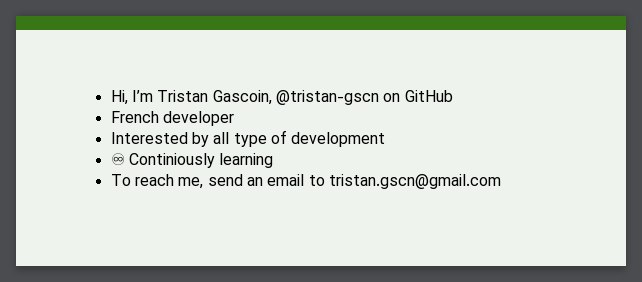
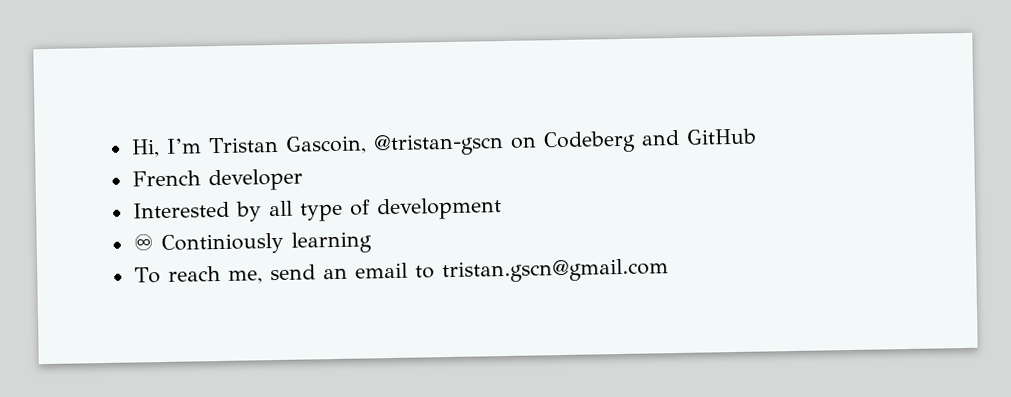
- Hi, I’m Tristan Gascoin, @tristan-gscn on GitHub
+ Hi, I’m Tristan Gascoin, @tristan-gscn on Codeberg and GitHub

